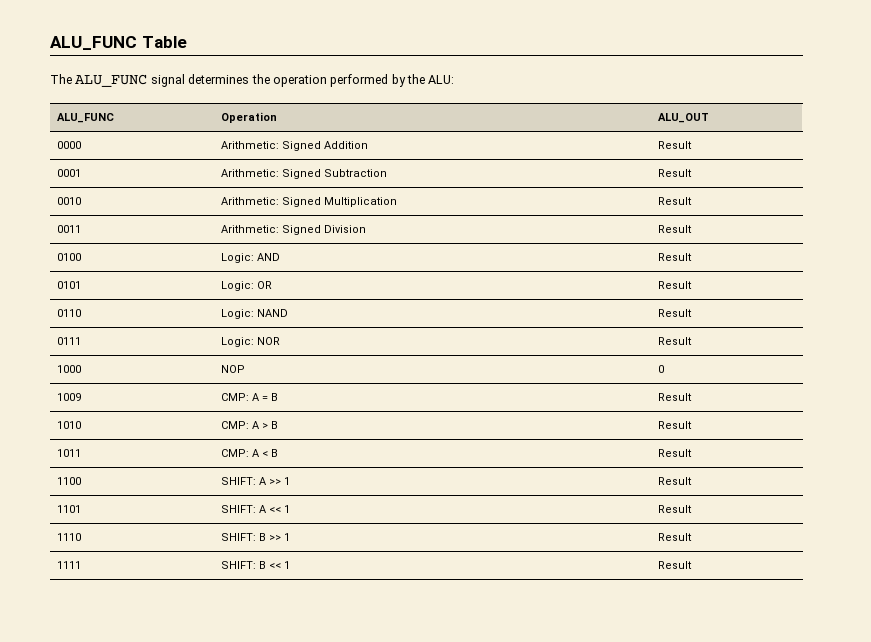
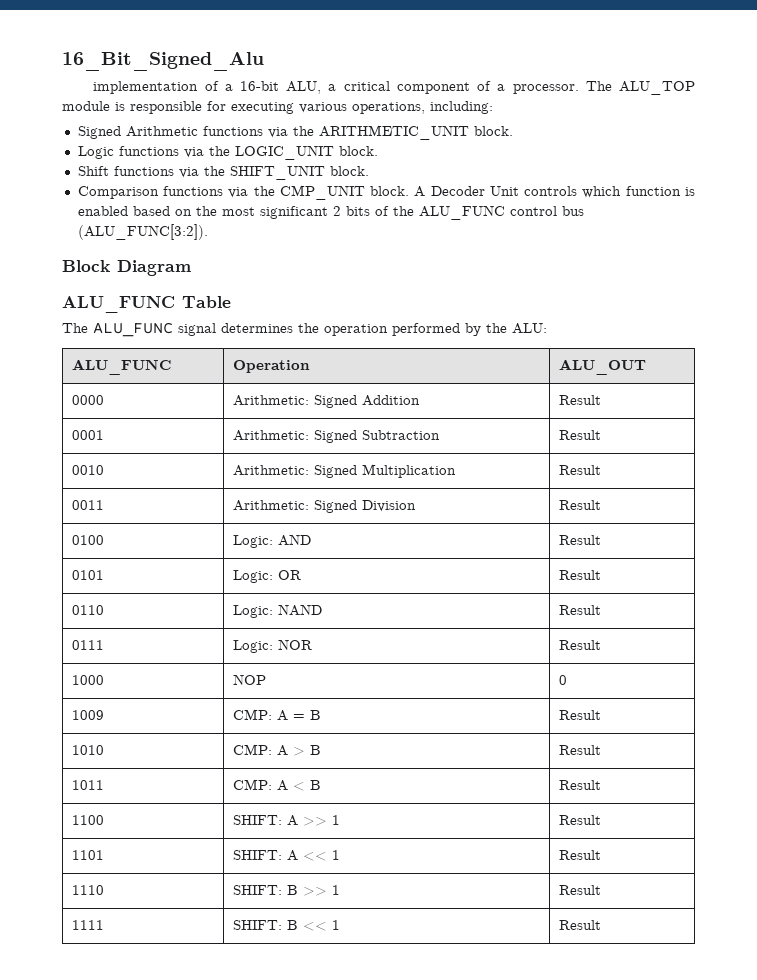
+ 16_Bit_Signed_Alu
+ implementation of a 16-bit ALU, a critical component of a processor. The ALU_TOP module is responsible for executing various operations, including:
+ Signed Arithmetic functions via the ARITHMETIC_UNIT block.
+ Logic functions via the LOGIC_UNIT block.
+ Shift functions via the SHIFT_UNIT block.
+ Comparison functions via the CMP_UNIT block. A Decoder Unit controls which function is enabled based on the most significant 2 bits of the ALU_FUNC control bus (ALU_FUNC[3:2]).
+ Block Diagram

